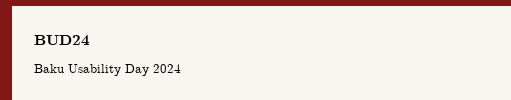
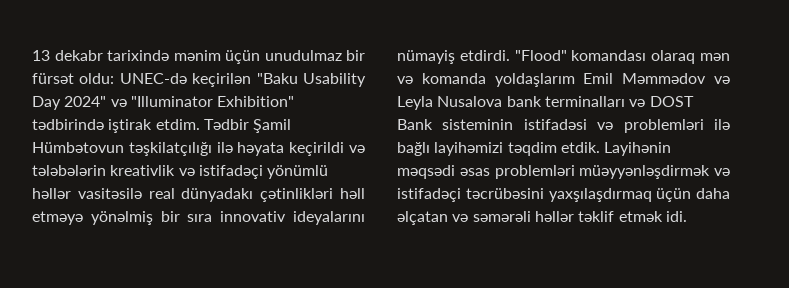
- BUD24
- Baku Usability Day 2024
+ 13 dekabr tarixində mənim üçün unudulmaz bir fürsət oldu: UNEC-də keçirilən "Baku Usability Day 2024" və "Illuminator Exhibition" tədbirində iştirak etdim. Tədbir Şamil Hümbətovun təşkilatçılığı ilə həyata keçirildi və tələbələrin kreativlik və istifadəçi yönümlü həllər vasitəsilə real dünyadakı çətinlikləri həll etməyə yönəlmiş bir sıra innovativ ideyalarını nümayiş etdirdi. "Flood" komandası olaraq mən və komanda yoldaşlarım Emil Məmmədov və Leyla Nusalova bank terminalları və DOST Bank sisteminin istifadəsi və problemləri ilə bağlı layihəmizi təqdim etdik. Layihənin məqsədi əsas problemləri müəyyənləşdirmək və istifadəçi təcrübəsini yaxşılaşdırmaq üçün daha əlçatan və səmərəli həllər təklif etmək idi.

